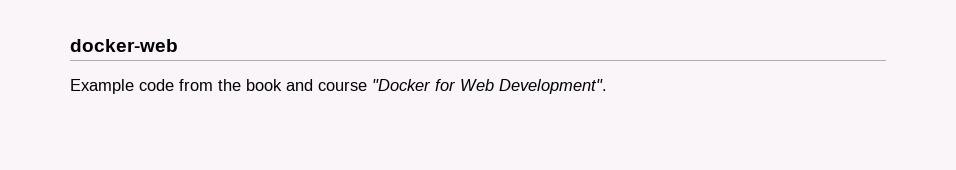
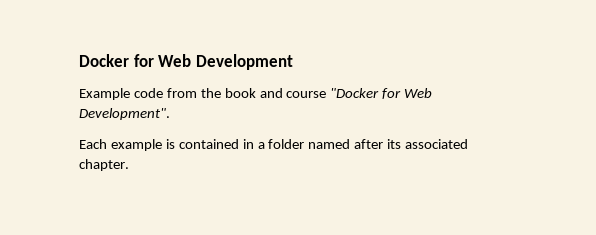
- docker-web
+ Docker for Web Development
+ Each example is contained in a folder named after its associated chapter.

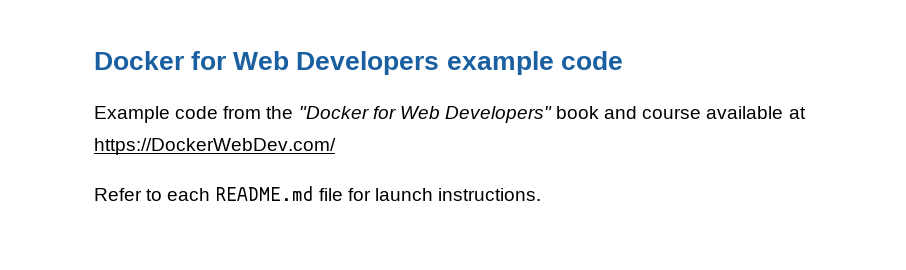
- Docker for Web Development
+ Docker for Web Developers example code
- Example code from the book and course "Docker for Web Development".
- Each example is contained in a folder named after its associated chapter.
+ Example code from the "Docker for Web Developers" book and course available at https://DockerWebDev.com/
+ Refer to each README.md file for launch instructions.

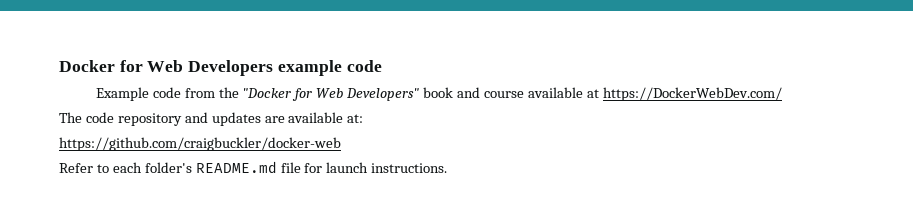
+ The code repository and updates are available at:
+ https://github.com/craigbuckler/docker-web
- Refer to each README.md file for launch instructions.
+ Refer to each folder's README.md file for launch instructions.

